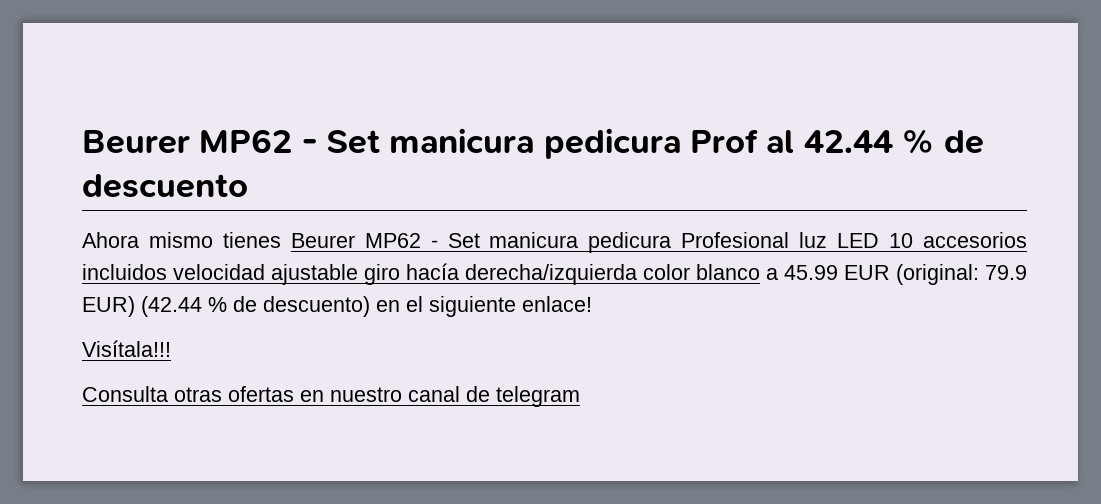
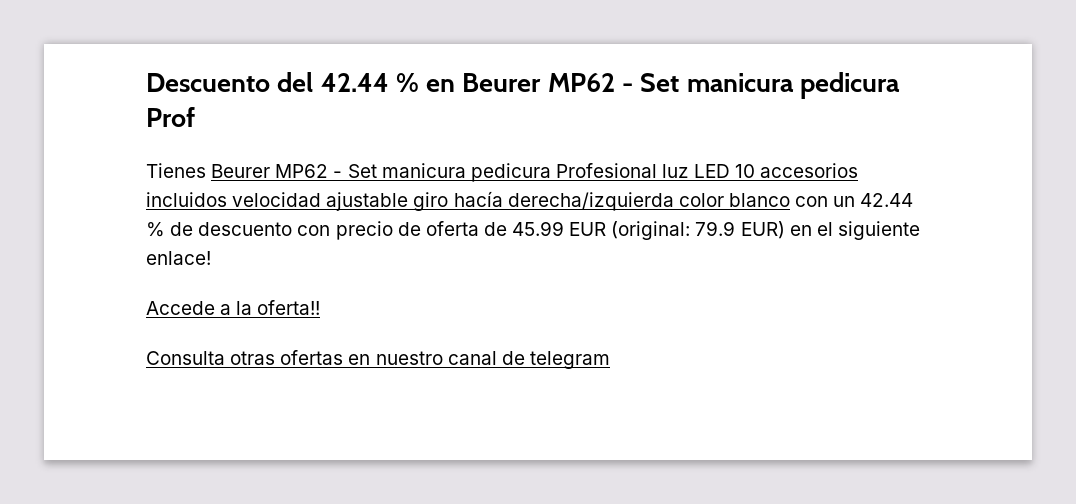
- Beurer MP62 - Set manicura pedicura Prof al 42.44 % de descuento
- Ahora mismo tienes Beurer MP62 - Set manicura pedicura Profesional luz LED 10 accesorios incluidos velocidad ajustable giro hacía derecha/izquierda color blanco a 45.99 EUR (original: 79.9 EUR) (42.44 % de descuento) en el siguiente enlace!
+ Descuento del 42.44 % en Beurer MP62 - Set manicura pedicura Prof
+ Tienes Beurer MP62 - Set manicura pedicura Profesional luz LED 10 accesorios incluidos velocidad ajustable giro hacía derecha/izquierda color blanco con un 42.44 % de descuento con precio de oferta de 45.99 EUR (original: 79.9 EUR) en el siguiente enlace!
- Visítala!!!
+ Accede a la oferta!!

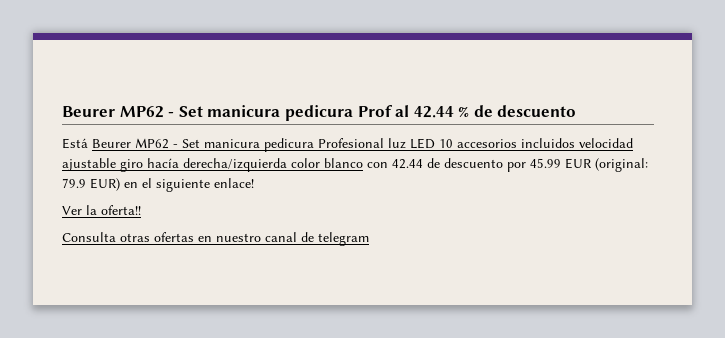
- Descuento del 42.44 % en Beurer MP62 - Set manicura pedicura Prof
- Tienes Beurer MP62 - Set manicura pedicura Profesional luz LED 10 accesorios incluidos velocidad ajustable giro hacía derecha/izquierda color blanco con un 42.44 % de descuento con precio de oferta de 45.99 EUR (original: 79.9 EUR) en el siguiente enlace!
+ Beurer MP62 - Set manicura pedicura Prof al 42.44 % de descuento
+ Está Beurer MP62 - Set manicura pedicura Profesional luz LED 10 accesorios incluidos velocidad ajustable giro hacía derecha/izquierda color blanco con 42.44 de descuento por 45.99 EUR (original: 79.9 EUR) en el siguiente enlace!
- Accede a la oferta!!
+ Ver la oferta!!

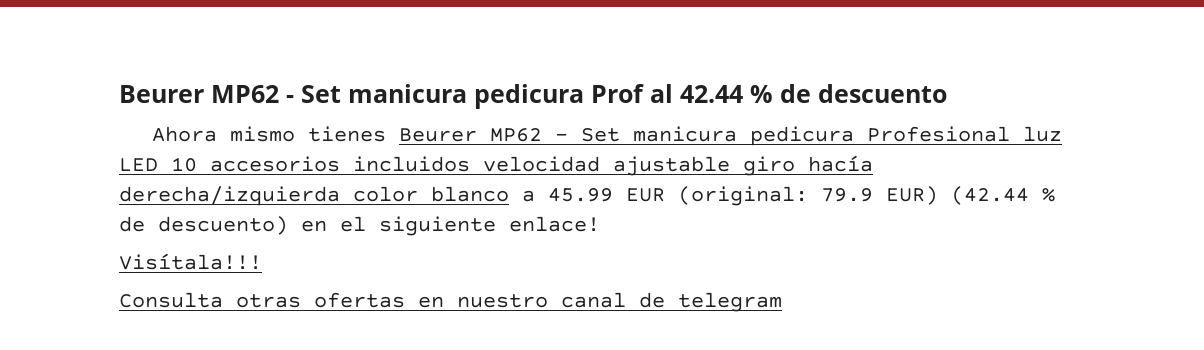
- Está Beurer MP62 - Set manicura pedicura Profesional luz LED 10 accesorios incluidos velocidad ajustable giro hacía derecha/izquierda color blanco con 42.44 de descuento por 45.99 EUR (original: 79.9 EUR) en el siguiente enlace!
+ Ahora mismo tienes Beurer MP62 - Set manicura pedicura Profesional luz LED 10 accesorios incluidos velocidad ajustable giro hacía derecha/izquierda color blanco a 45.99 EUR (original: 79.9 EUR) (42.44 % de descuento) en el siguiente enlace!
- Ver la oferta!!
+ Visítala!!!

